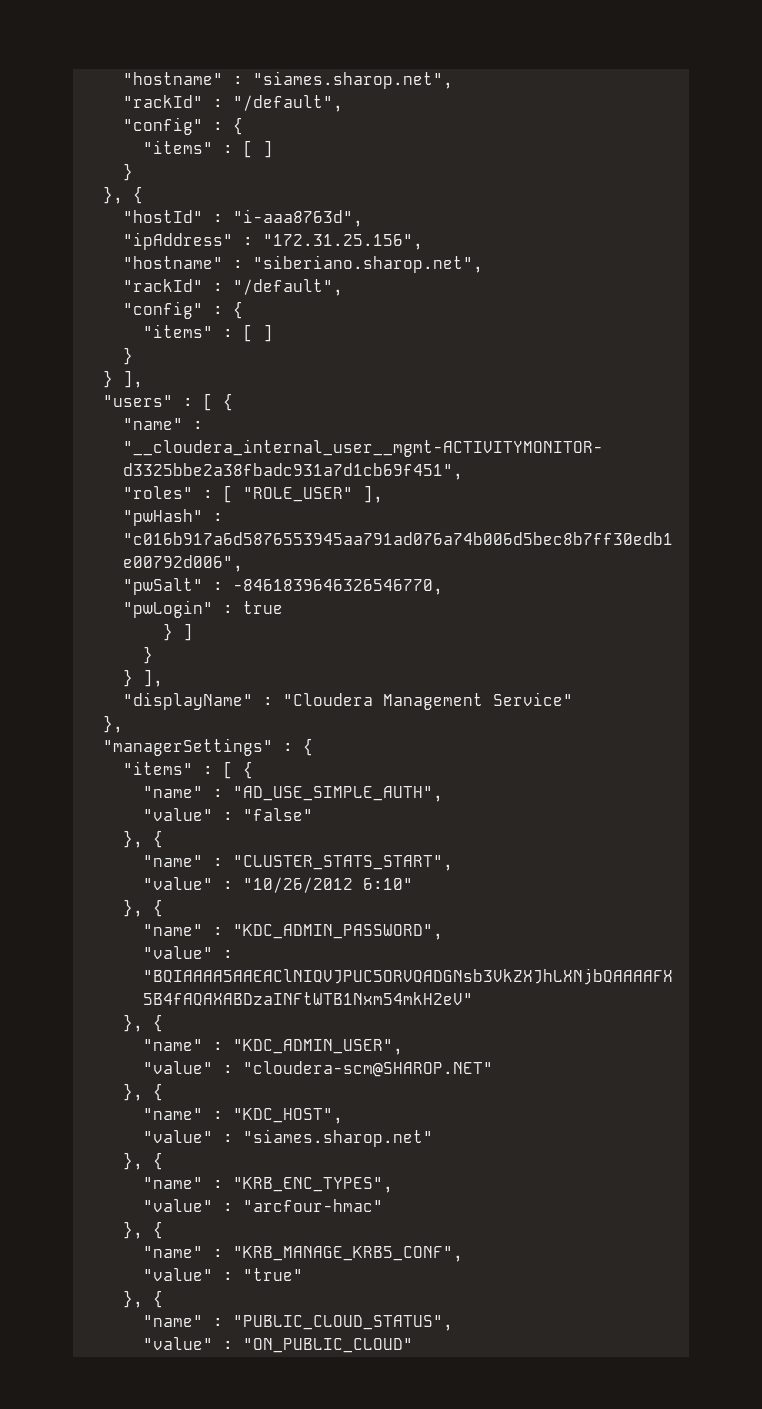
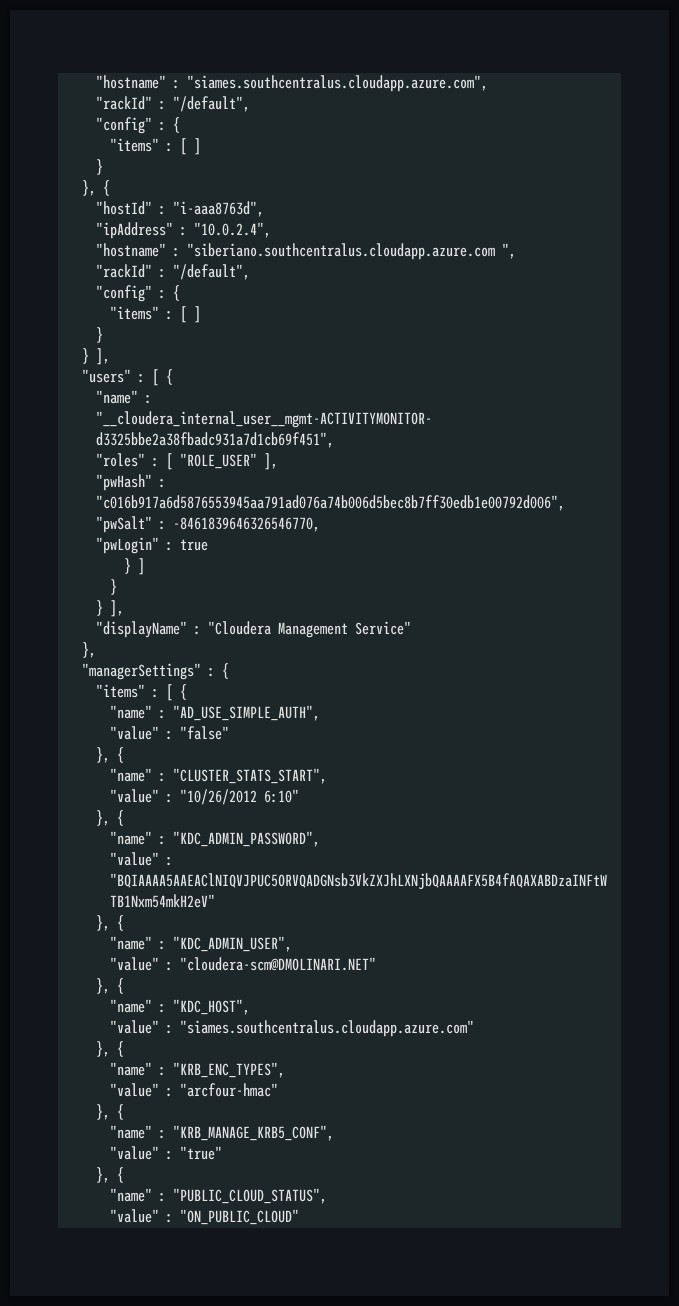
- "hostname" : "siames.sharop.net",
+ "hostname" : "siames.southcentralus.cloudapp.azure.com",
- "ipAddress" : "172.31.25.156",
- "hostname" : "siberiano.sharop.net",
+ "ipAddress" : "10.0.2.4",
+ "hostname" : "siberiano.southcentralus.cloudapp.azure.com ",
- "value" : "cloudera-scm@SHAROP.NET"
+ "value" : "cloudera-scm@DMOLINARI.NET"
- "value" : "siames.sharop.net"
+ "value" : "siames.southcentralus.cloudapp.azure.com"

